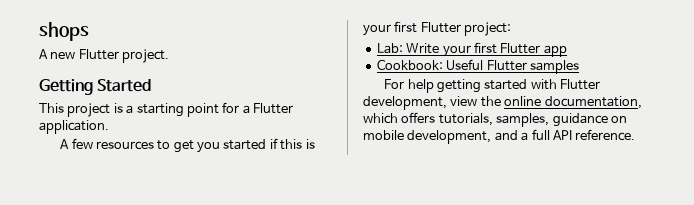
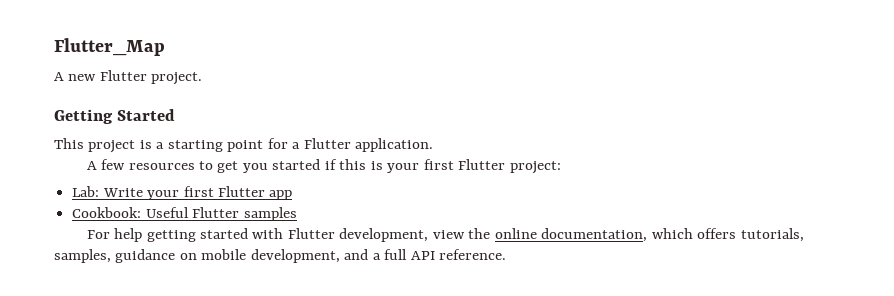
- shops
+ Flutter_Map

